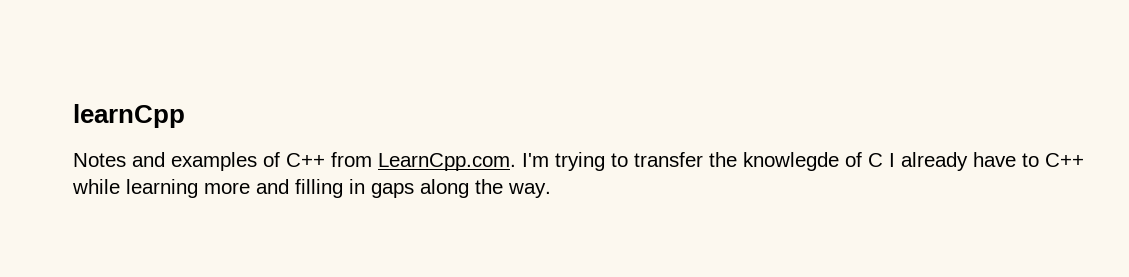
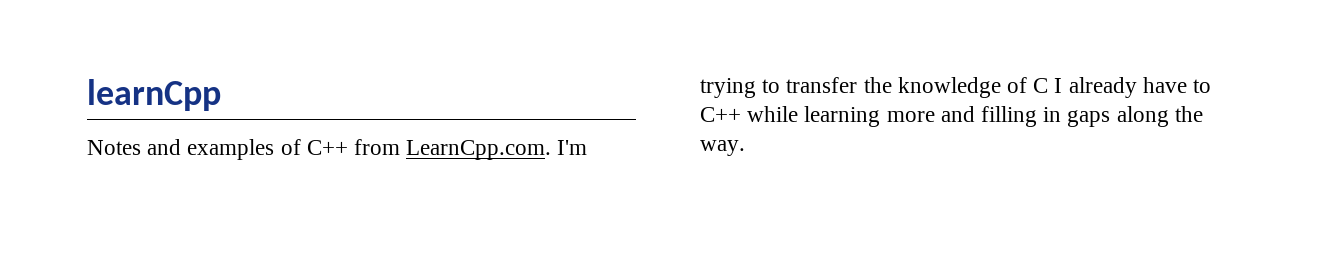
- Notes and examples of C++ from LearnCpp.com. I'm trying to transfer the knowlegde of C I already have to C++ while learning more and filling in gaps along the way.
+ Notes and examples of C++ from LearnCpp.com. I'm trying to transfer the knowledge of C I already have to C++ while learning more and filling in gaps along the way.

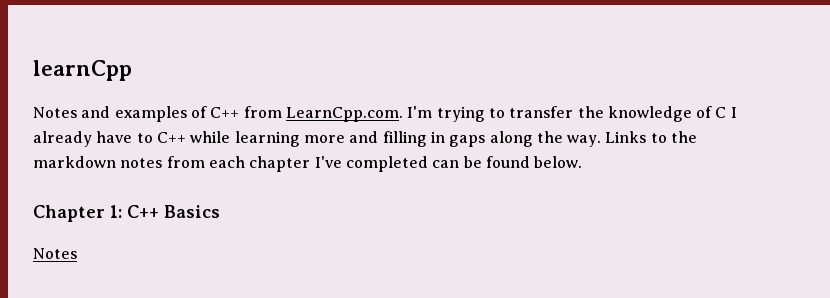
+ Links to the markdown notes from each chapter I've completed can be found below.
+ Chapter 1: C++ Basics
+ Notes

